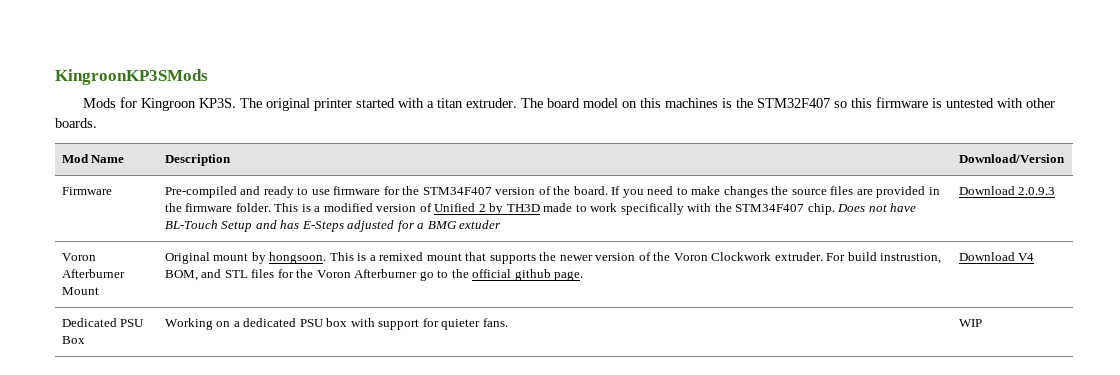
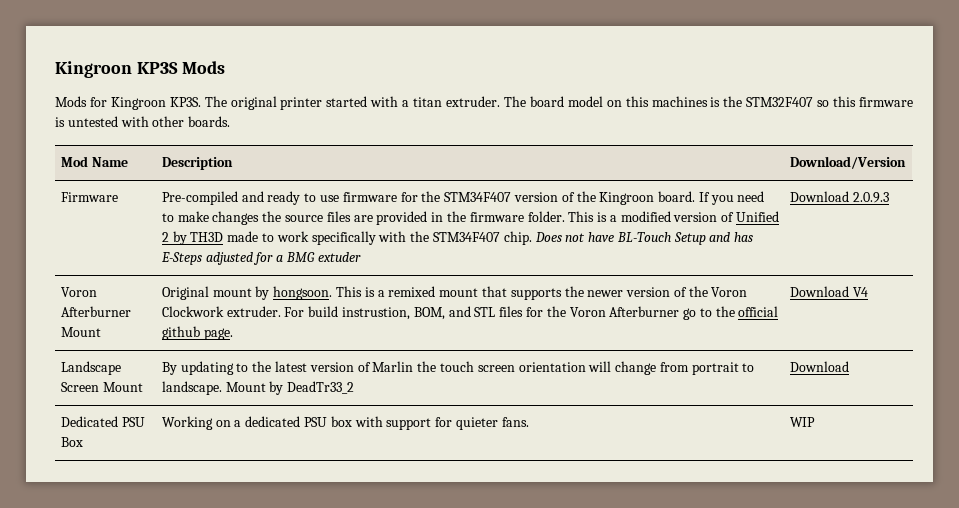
- KingroonKP3SMods
+ Kingroon KP3S Mods
- Pre-compiled and ready to use firmware for the STM34F407 version of the board.
+ Pre-compiled and ready to use firmware for the STM34F407 version of the Kingroon board.
+ Landscape Screen Mount | By updating to the latest version of Marlin the touch screen orientation will change from portrait to landscape. Mount by DeadTr33_2 | Download

